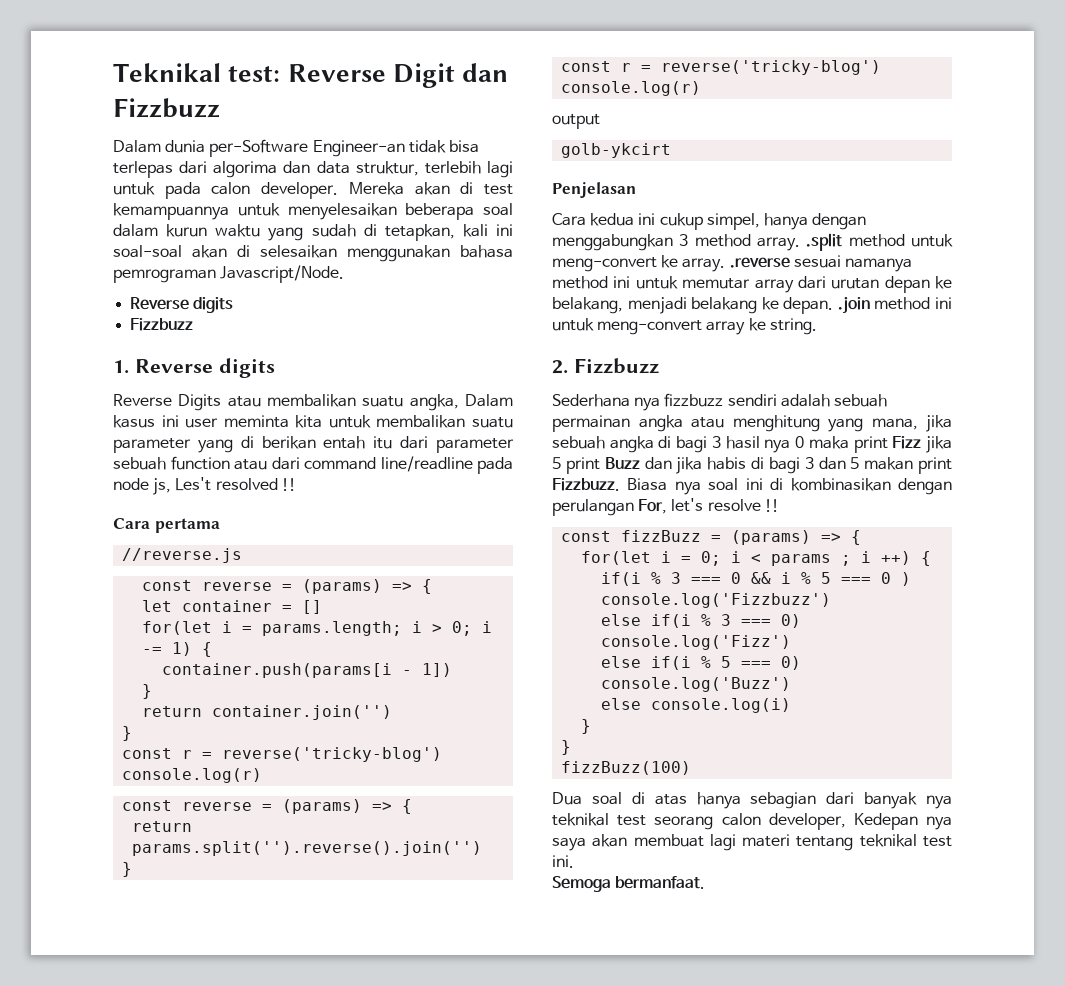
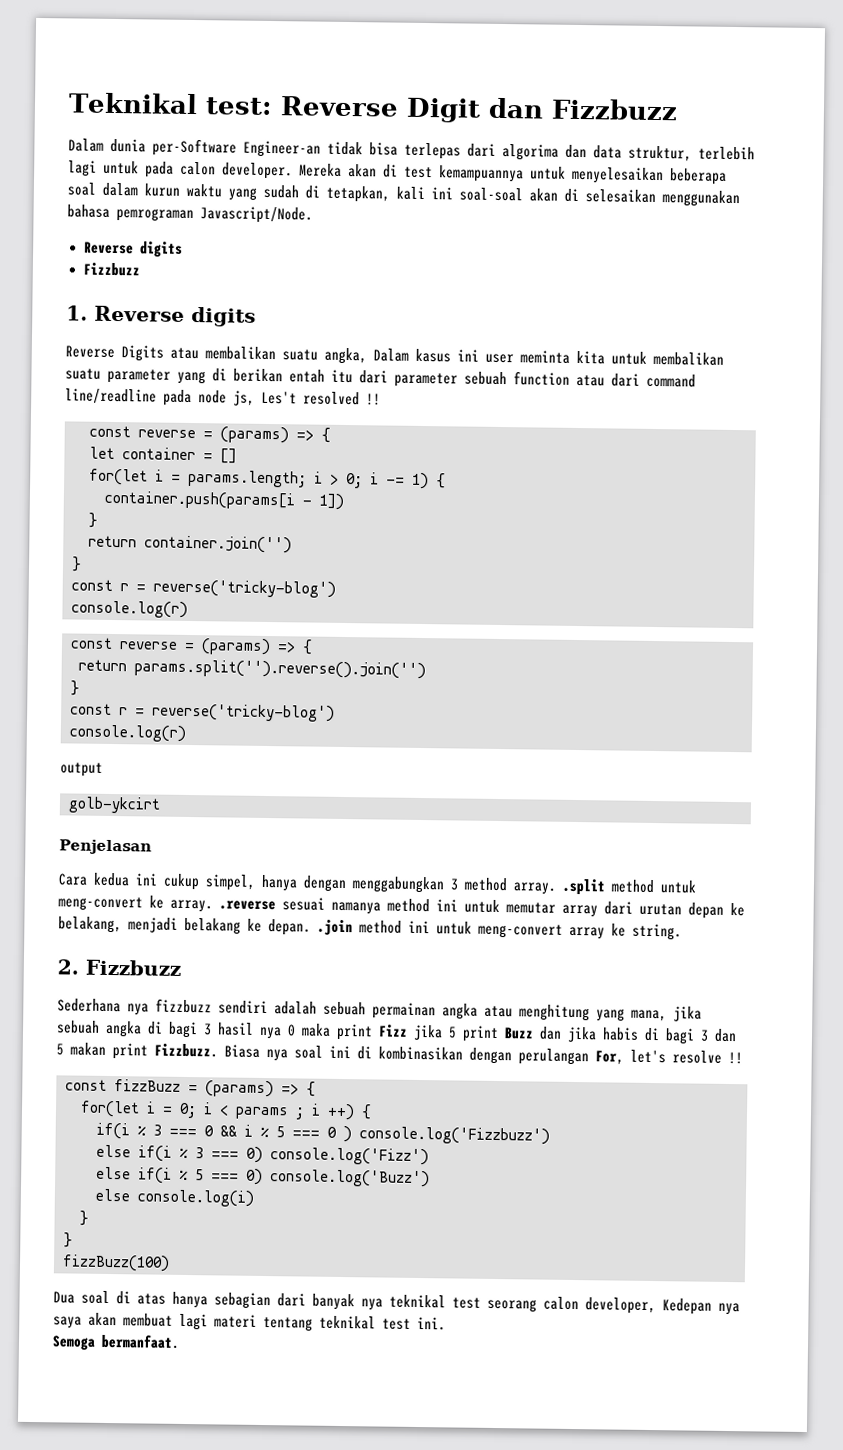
- Cara pertama
- //reverse.js

